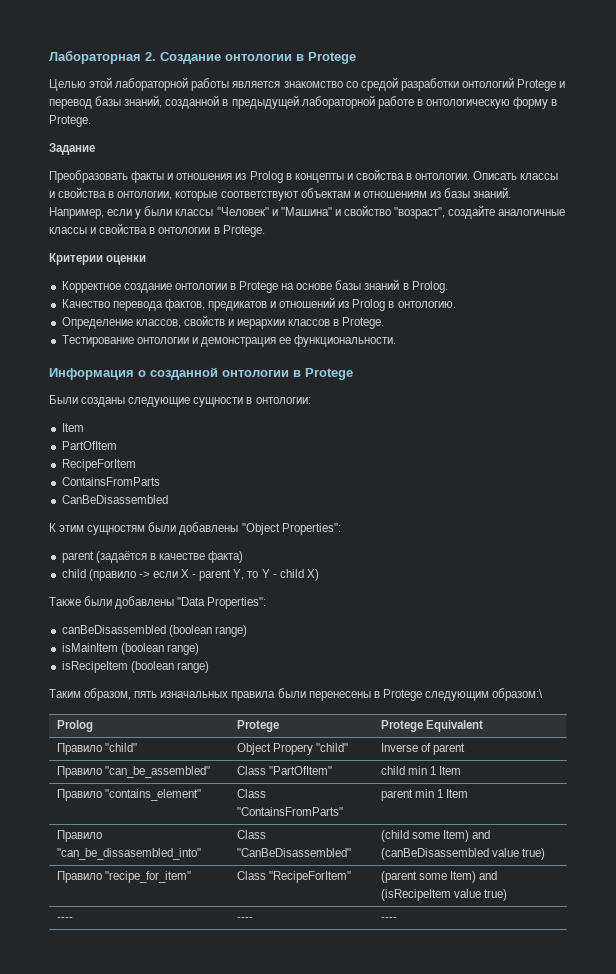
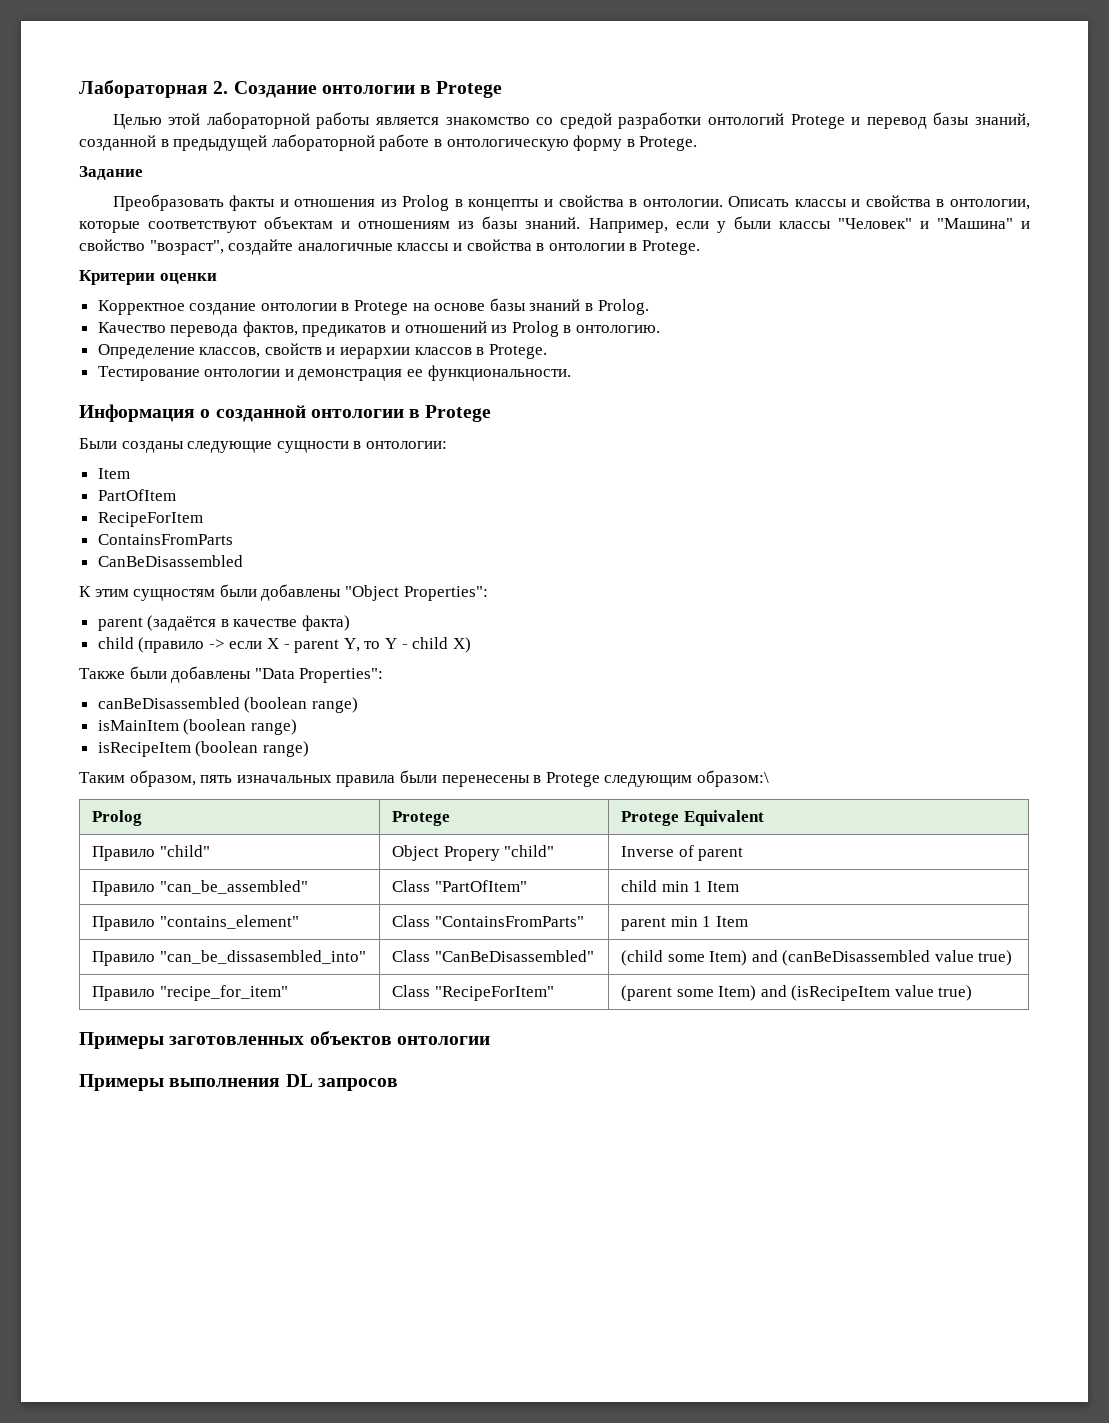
- ---- | ---- | ----
+ Примеры заготовленных объектов онтологии
+ Примеры выполнения DL запросов

